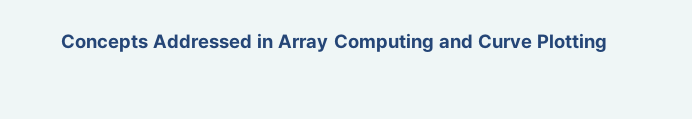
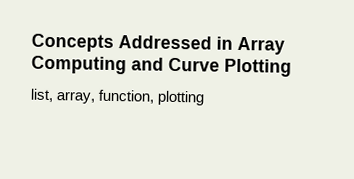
+ list, array, function, plotting

